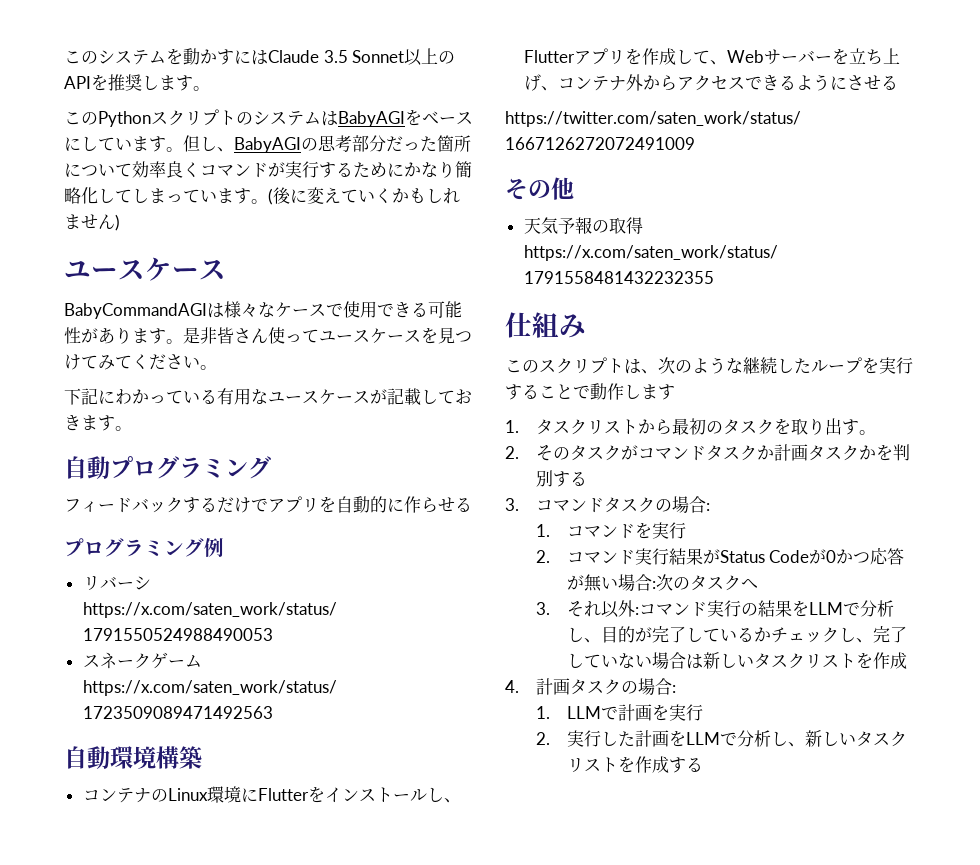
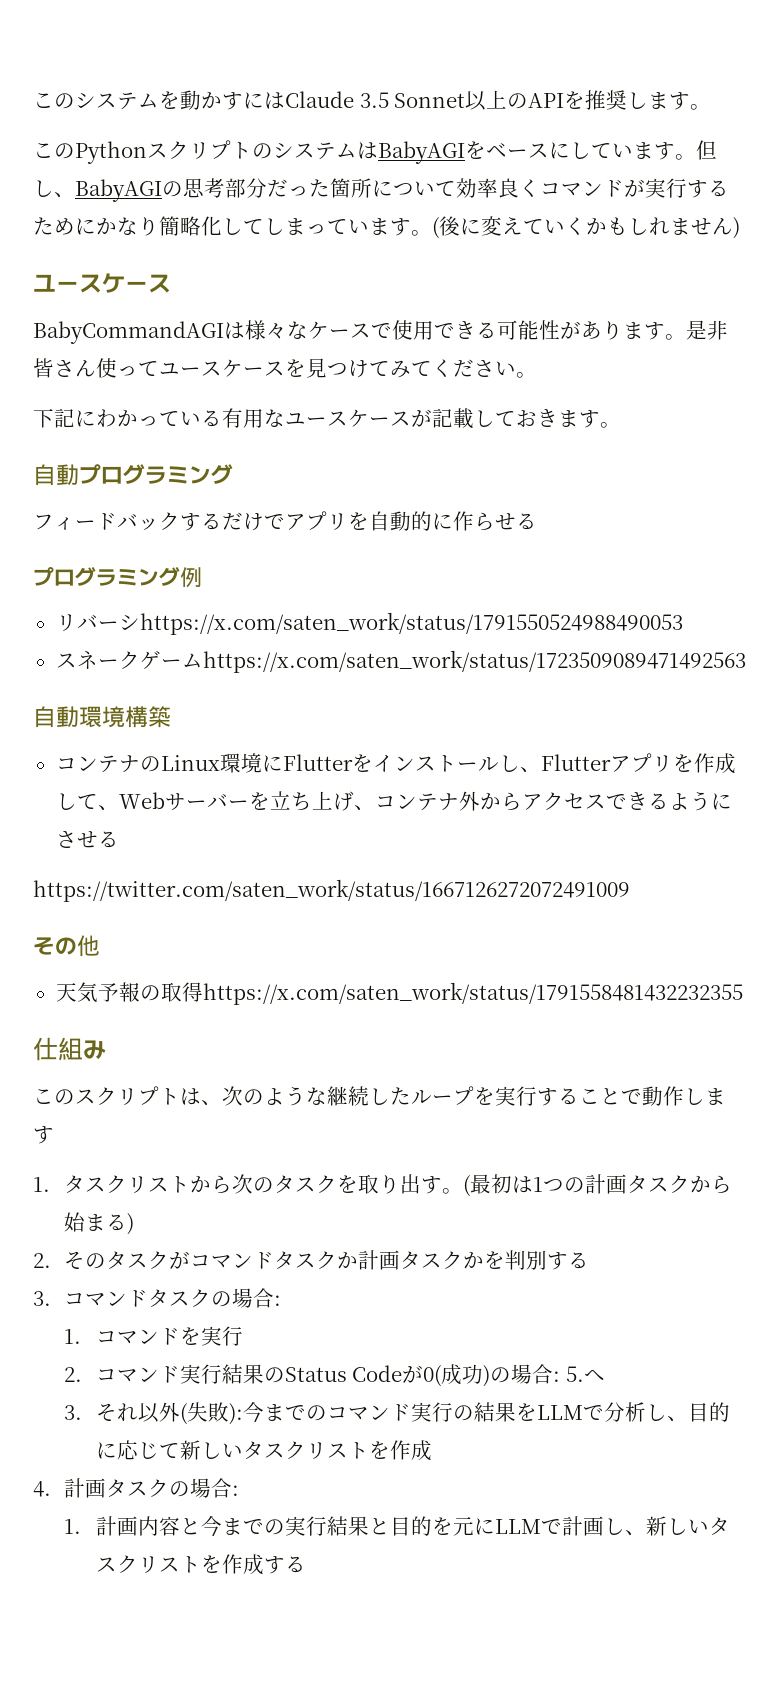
- 1.タスクリストから最初のタスクを取り出す。
+ 1.タスクリストから次のタスクを取り出す。(最初は1つの計画タスクから始まる)
- 2.コマンド実行結果がStatus Codeが0かつ応答が無い場合:次のタスクへ
+ 2.コマンド実行結果のStatus Codeが0(成功)の場合: 5.へ
- 3.それ以外:コマンド実行の結果をLLMで分析し、目的が完了しているかチェックし、完了していない場合は新しいタスクリストを作成
+ 3.それ以外(失敗):今までのコマンド実行の結果をLLMで分析し、目的に応じて新しいタスクリストを作成
- 1. LLMで計画を実行
- 2.実行した計画をLLMで分析し、新しいタスクリストを作成する
+ 1.計画内容と今までの実行結果と目的を元にLLMで計画し、新しいタスクリストを作成する

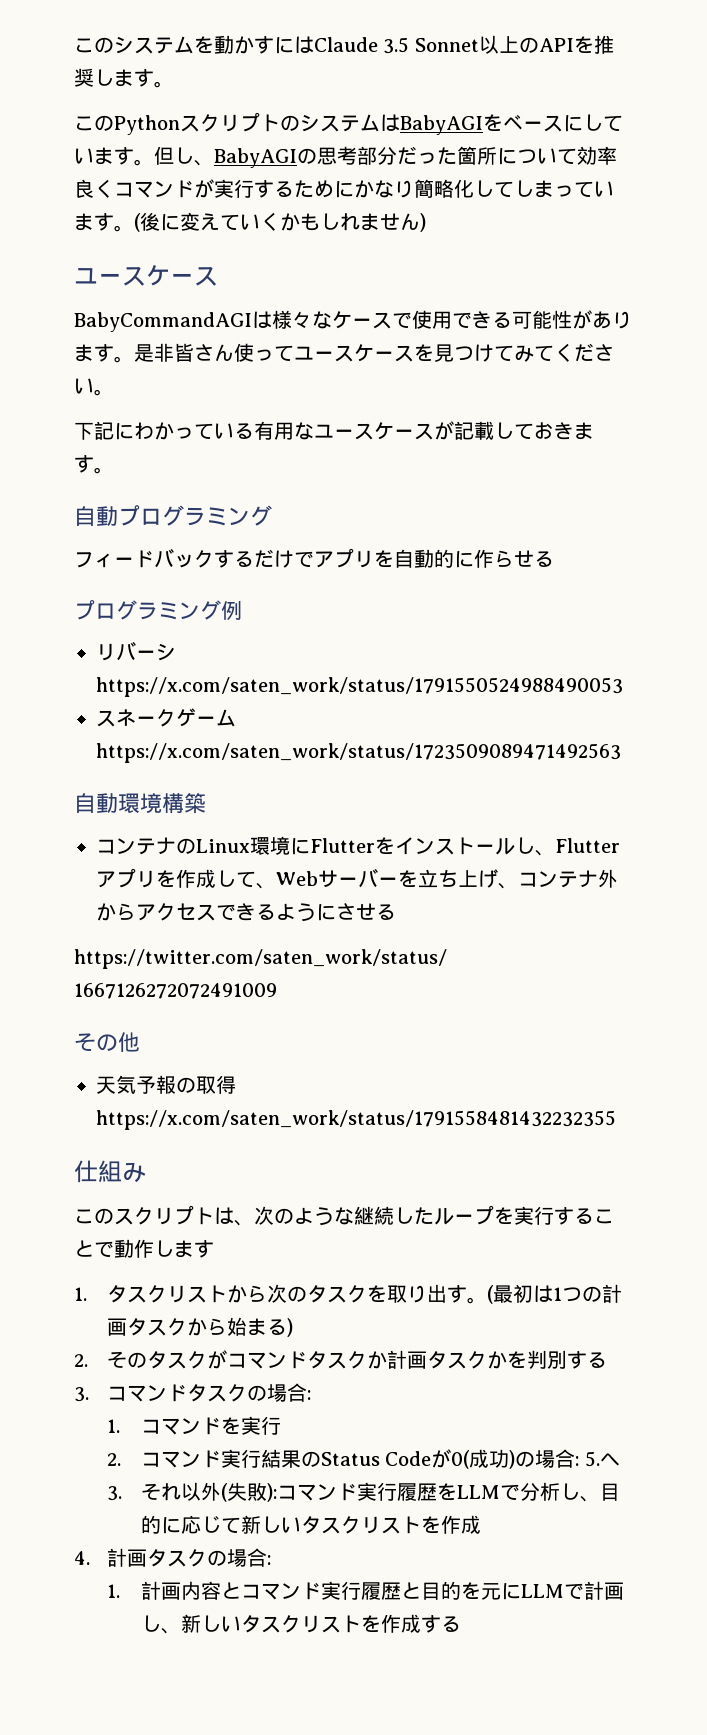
- 3.それ以外(失敗):今までのコマンド実行の結果をLLMで分析し、目的に応じて新しいタスクリストを作成
+ 3.それ以外(失敗):コマンド実行履歴をLLMで分析し、目的に応じて新しいタスクリストを作成
- 1.計画内容と今までの実行結果と目的を元にLLMで計画し、新しいタスクリストを作成する
+ 1.計画内容とコマンド実行履歴と目的を元にLLMで計画し、新しいタスクリストを作成する

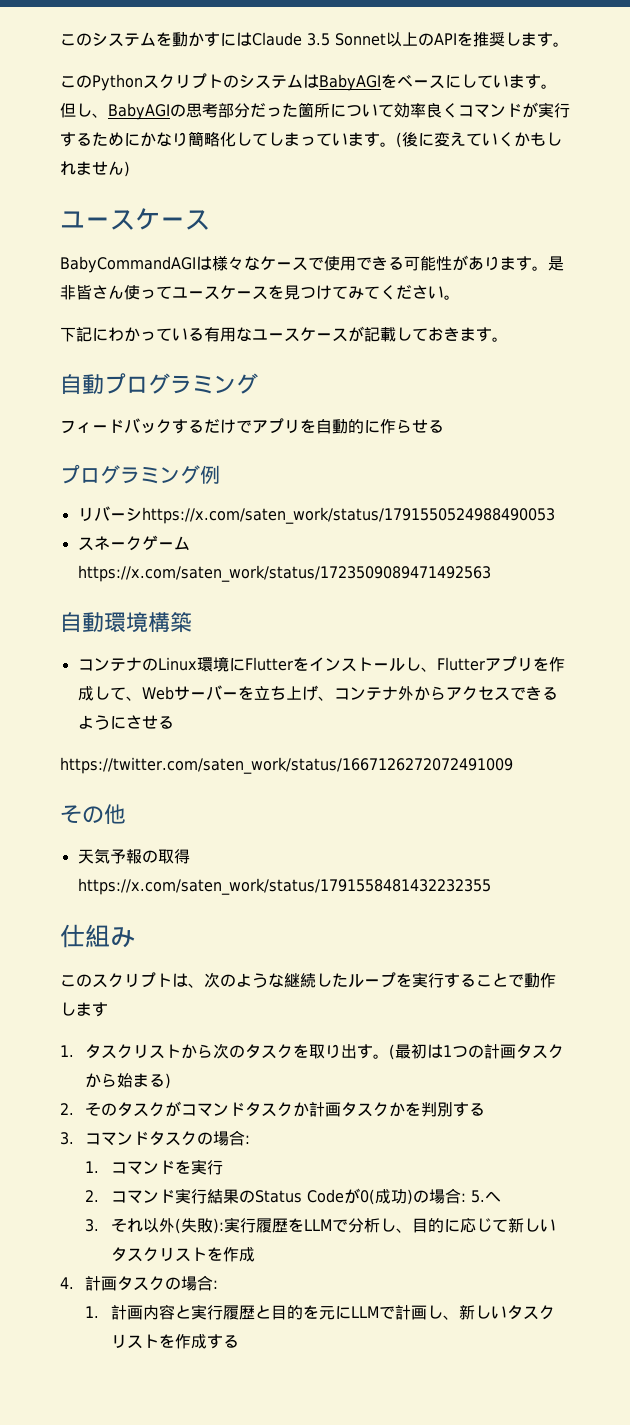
- 3.それ以外(失敗):コマンド実行履歴をLLMで分析し、目的に応じて新しいタスクリストを作成
+ 3.それ以外(失敗):実行履歴をLLMで分析し、目的に応じて新しいタスクリストを作成
- 1.計画内容とコマンド実行履歴と目的を元にLLMで計画し、新しいタスクリストを作成する
+ 1.計画内容と実行履歴と目的を元にLLMで計画し、新しいタスクリストを作成する

